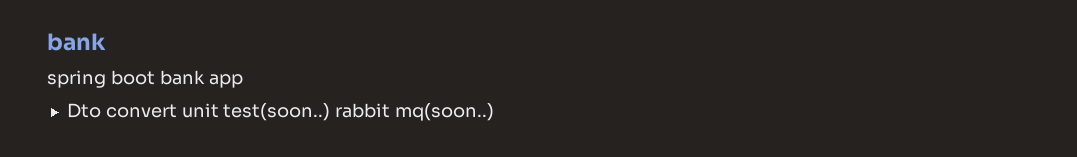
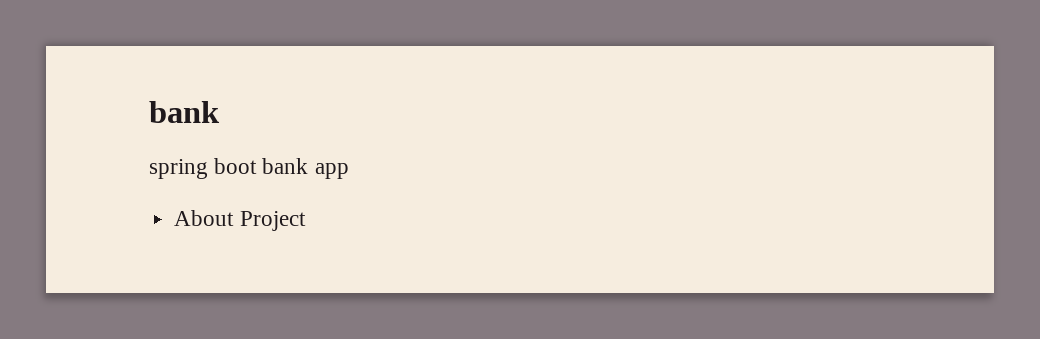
- Dto convert unit test(soon..) rabbit mq(soon..)
+ About Project

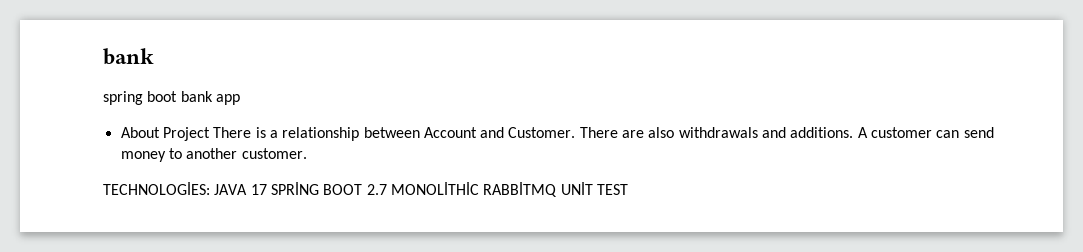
- About Project
+ About Project There is a relationship between Account and Customer. There are also withdrawals and additions. A customer can send money to another customer.
+ TECHNOLOGİES: JAVA 17 SPRİNG BOOT 2.7 MONOLİTHİC RABBİTMQ UNİT TEST

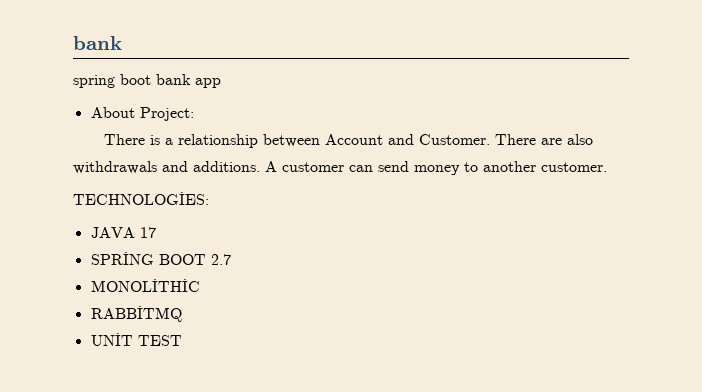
- About Project There is a relationship between Account and Customer.
+ About Project:
+ There is a relationship between Account and Customer.
- TECHNOLOGİES: JAVA 17 SPRİNG BOOT 2.7 MONOLİTHİC RABBİTMQ UNİT TEST
+ TECHNOLOGİES:
+ JAVA 17
+ SPRİNG BOOT 2.7
+ MONOLİTHİC
+ RABBİTMQ
+ UNİT TEST

